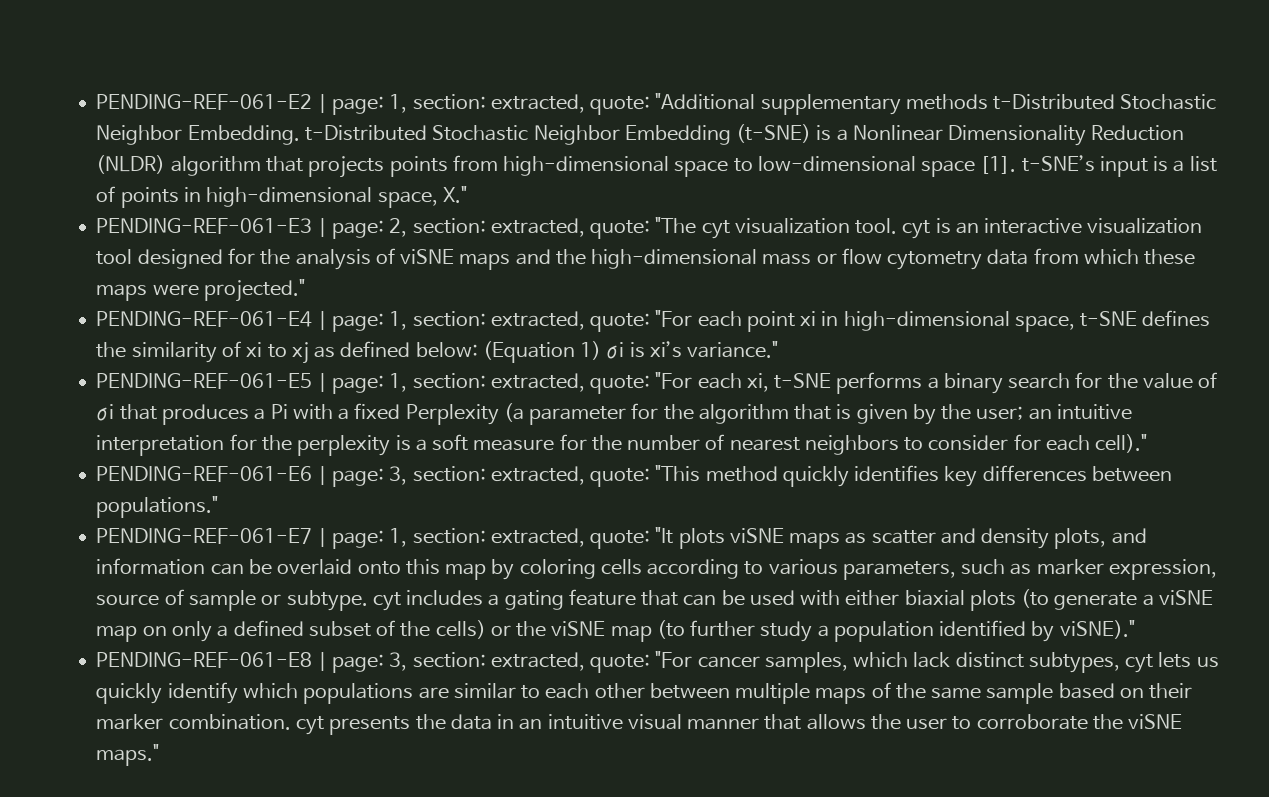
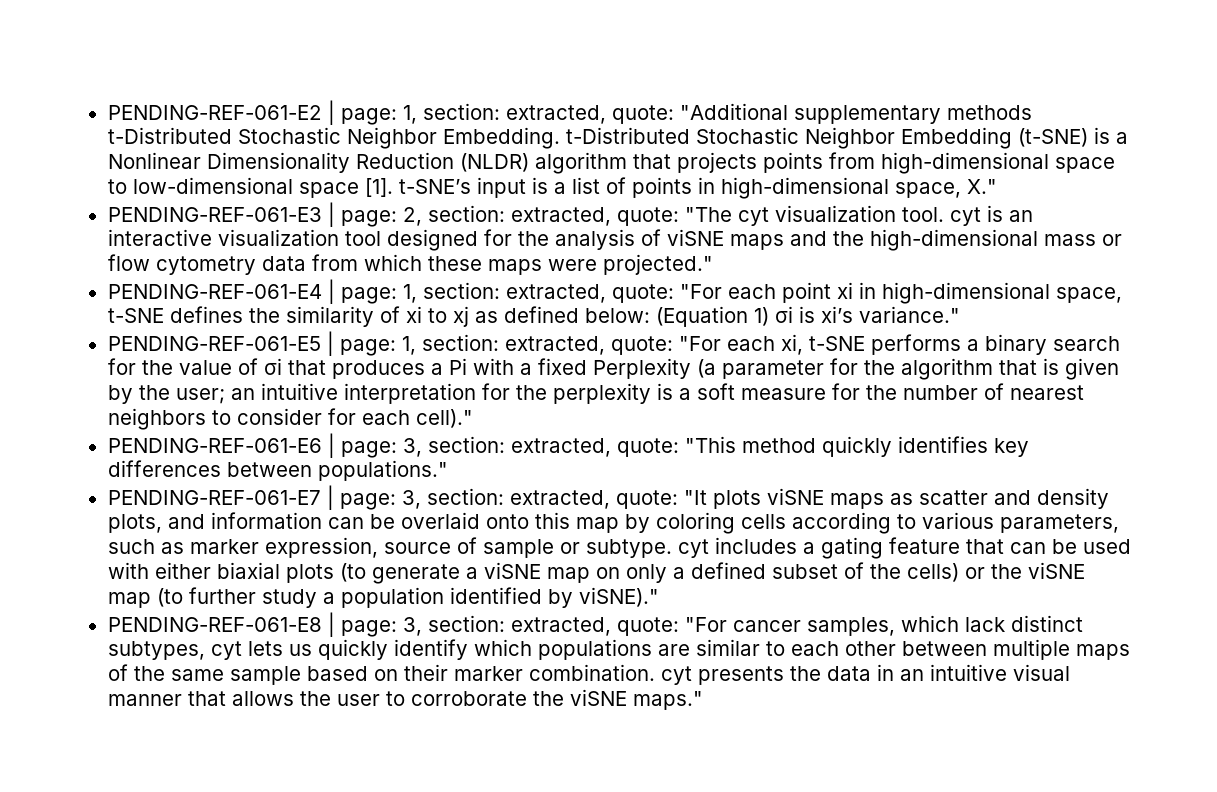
- PENDING-REF-061-E7 | page: 1, section:
+ PENDING-REF-061-E7 | page: 3, section:

